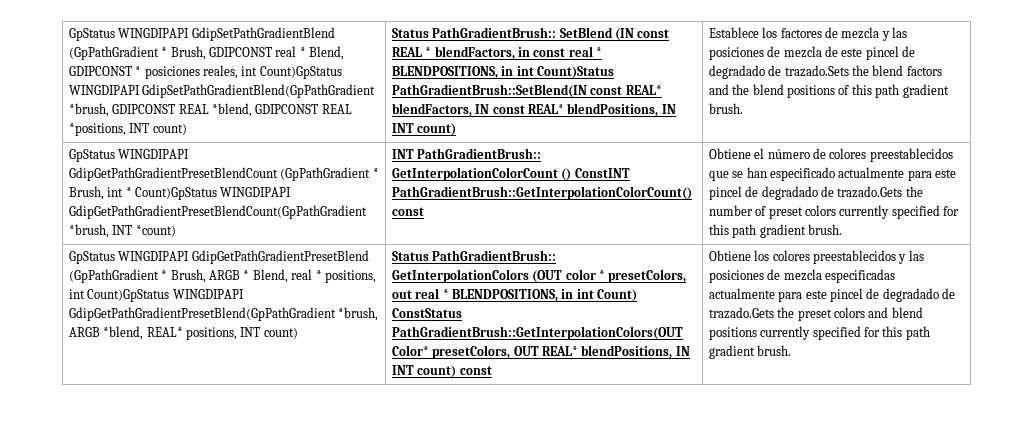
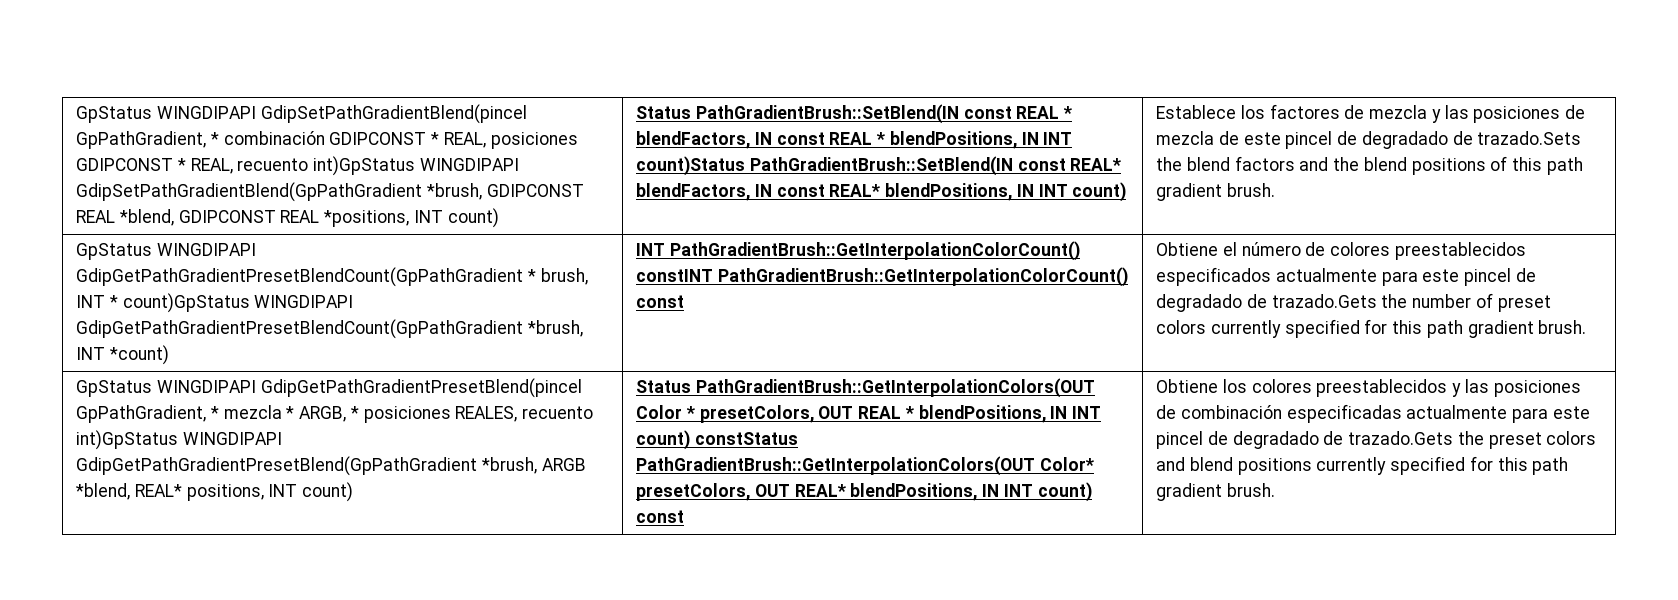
- GpStatus WINGDIPAPI GdipSetPathGradientBlend (GpPathGradient * Brush, GDIPCONST real * Blend, GDIPCONST * posiciones reales, int Count)GpStatus WINGDIPAPI GdipSetPathGradientBlend(GpPathGradient *brush, GDIPCONST REAL *blend, GDIPCONST REAL *positions, INT count)
+ GpStatus WINGDIPAPI GdipSetPathGradientBlend(pincel GpPathGradient, * combinación GDIPCONST * REAL, posiciones GDIPCONST * REAL, recuento int)GpStatus WINGDIPAPI GdipSetPathGradientBlend(GpPathGradient *brush, GDIPCONST REAL *blend, GDIPCONST REAL *positions, INT count)
- Status PathGradientBrush:: SetBlend (IN const REAL * blendFactors, in const real * BLENDPOSITIONS, in int Count)Status PathGradientBrush::SetBlend(IN const REAL* blendFactors, IN const REAL* blendPositions, IN INT count)
+ Status PathGradientBrush::SetBlend(IN const REAL * blendFactors, IN const REAL * blendPositions, IN INT count)Status PathGradientBrush::SetBlend(IN const REAL* blendFactors, IN const REAL* blendPositions, IN INT count)
- GpStatus WINGDIPAPI GdipGetPathGradientPresetBlendCount (GpPathGradient * Brush, int * Count)GpStatus WINGDIPAPI GdipGetPathGradientPresetBlendCount(GpPathGradient *brush, INT *count)
+ GpStatus WINGDIPAPI GdipGetPathGradientPresetBlendCount(GpPathGradient * brush, INT * count)GpStatus WINGDIPAPI GdipGetPathGradientPresetBlendCount(GpPathGradient *brush, INT *count)
- INT PathGradientBrush:: GetInterpolationColorCount () ConstINT PathGradientBrush::GetInterpolationColorCount() const
+ INT PathGradientBrush::GetInterpolationColorCount() constINT PathGradientBrush::GetInterpolationColorCount() const
- Obtiene el número de colores preestablecidos que se han especificado actualmente para este pincel de degradado de trazado.Gets the number of preset colors currently specified for this path gradient brush.
+ Obtiene el número de colores preestablecidos especificados actualmente para este pincel de degradado de trazado.Gets the number of preset colors currently specified for this path gradient brush.
- GpStatus WINGDIPAPI GdipGetPathGradientPresetBlend (GpPathGradient * Brush, ARGB * Blend, real * positions, int Count)GpStatus WINGDIPAPI GdipGetPathGradientPresetBlend(GpPathGradient *brush, ARGB *blend, REAL* positions, INT count)
+ GpStatus WINGDIPAPI GdipGetPathGradientPresetBlend(pincel GpPathGradient, * mezcla * ARGB, * posiciones REALES, recuento int)GpStatus WINGDIPAPI GdipGetPathGradientPresetBlend(GpPathGradient *brush, ARGB *blend, REAL* positions, INT count)
- Status PathGradientBrush:: GetInterpolationColors (OUT color * presetColors, out real * BLENDPOSITIONS, in int Count) ConstStatus PathGradientBrush::GetInterpolationColors(OUT Color* presetColors, OUT REAL* blendPositions, IN INT count) const
+ Status PathGradientBrush::GetInterpolationColors(OUT Color * presetColors, OUT REAL * blendPositions, IN INT count) constStatus PathGradientBrush::GetInterpolationColors(OUT Color* presetColors, OUT REAL* blendPositions, IN INT count) const
- Obtiene los colores preestablecidos y las posiciones de mezcla especificadas actualmente para este pincel de degradado de trazado.Gets the preset colors and blend positions currently specified for this path gradient brush.
+ Obtiene los colores preestablecidos y las posiciones de combinación especificadas actualmente para este pincel de degradado de trazado.Gets the preset colors and blend positions currently specified for this path gradient brush.

